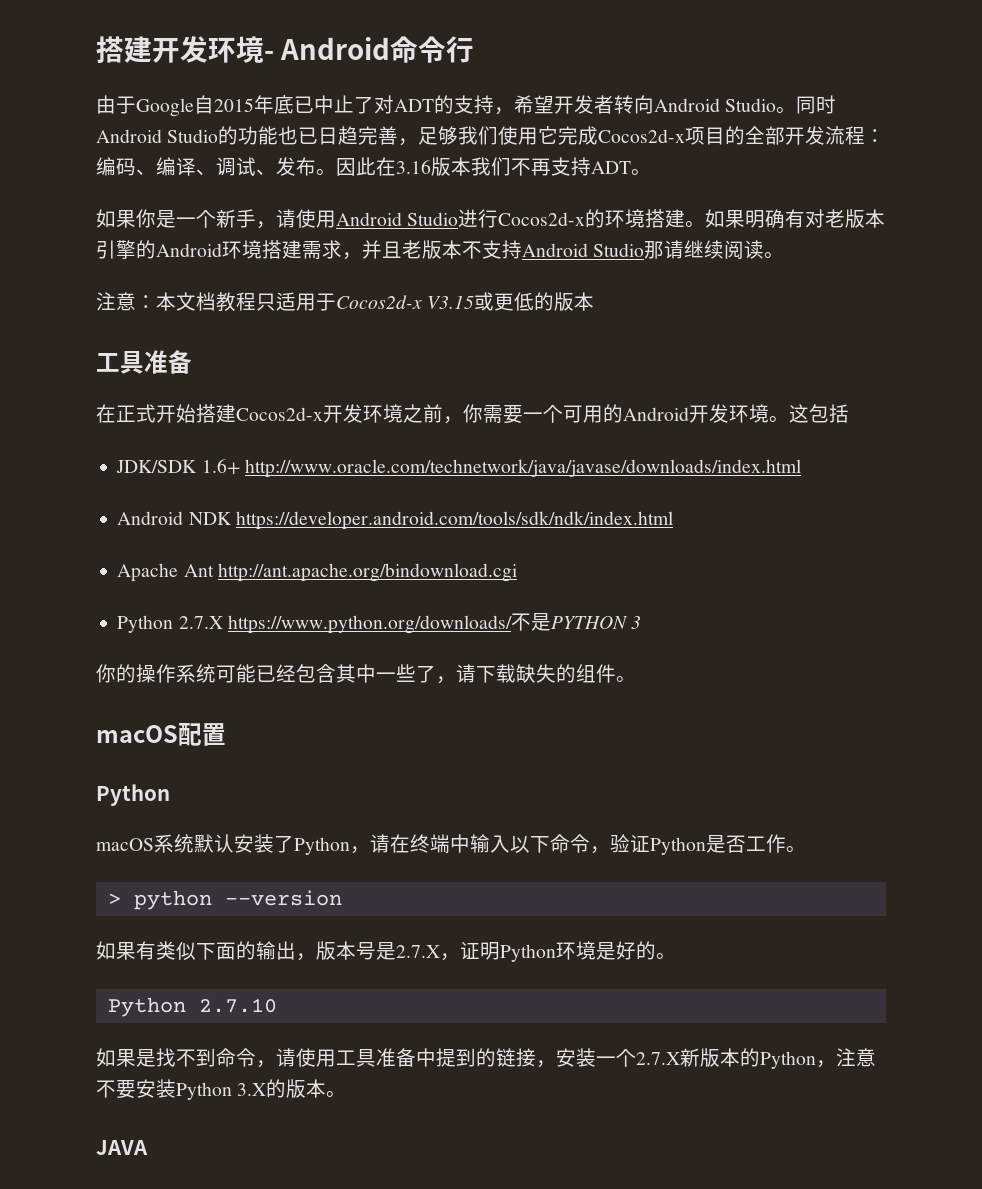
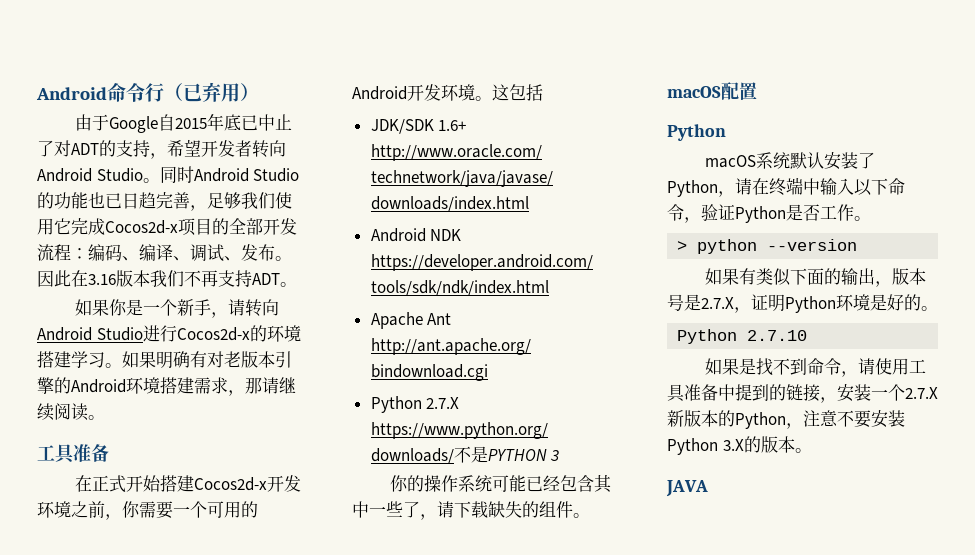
- 搭建开发环境- Android命令行
+ Android命令行（已弃用）
- 如果你是一个新手，请使用Android Studio进行Cocos2d-x的环境搭建。
+ 如果你是一个新手，请转向Android Studio进行Cocos2d-x的环境搭建学习。
- 如果明确有对老版本引擎的Android环境搭建需求，并且老版本不支持Android Studio那请继续阅读。
- 注意：本文档教程只适用于Cocos2d-x V3.15或更低的版本
+ 如果明确有对老版本引擎的Android环境搭建需求，那请继续阅读。

